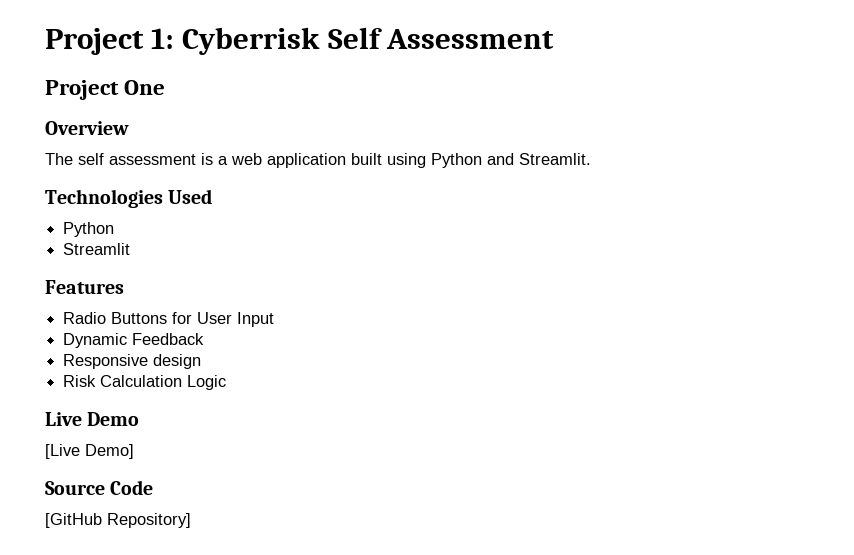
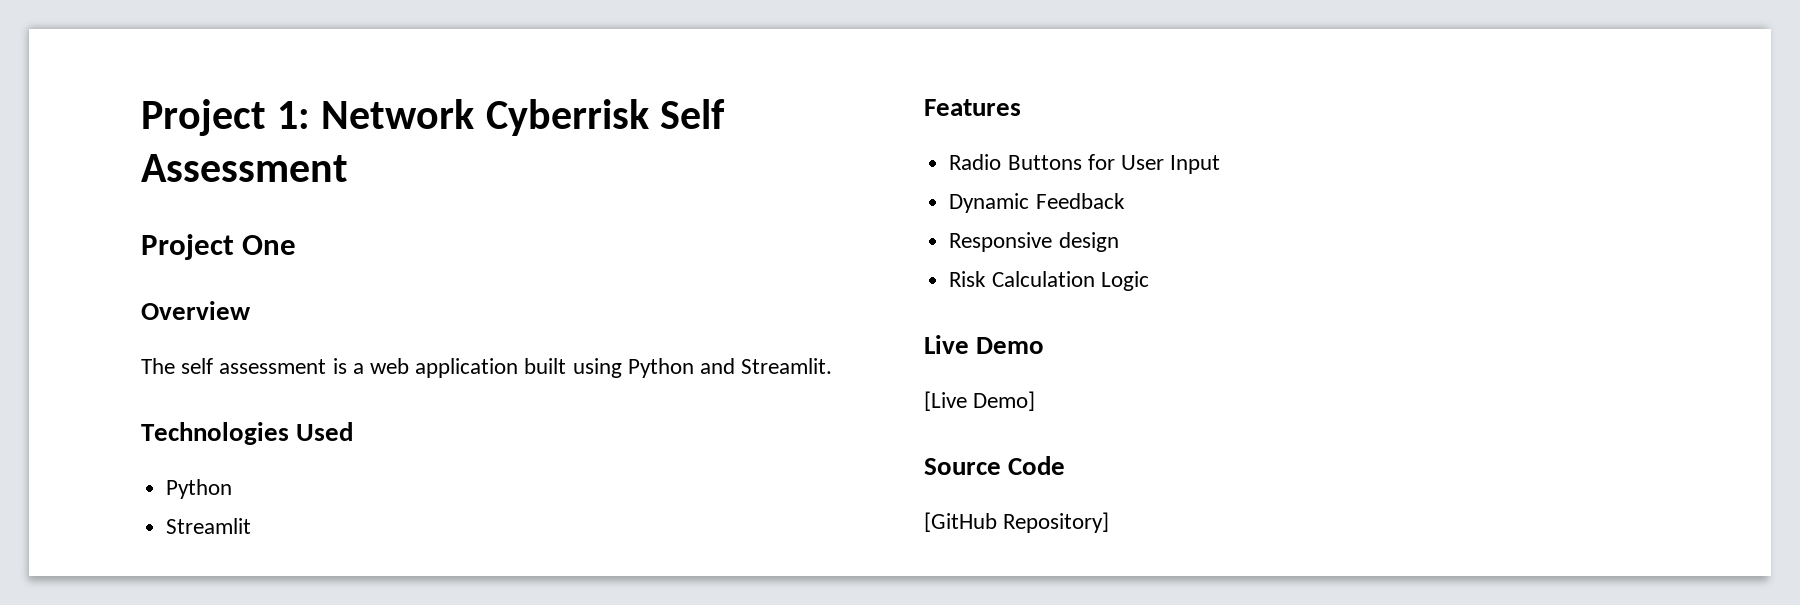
- Project 1: Cyberrisk Self Assessment
+ Project 1: Network Cyberrisk Self Assessment

